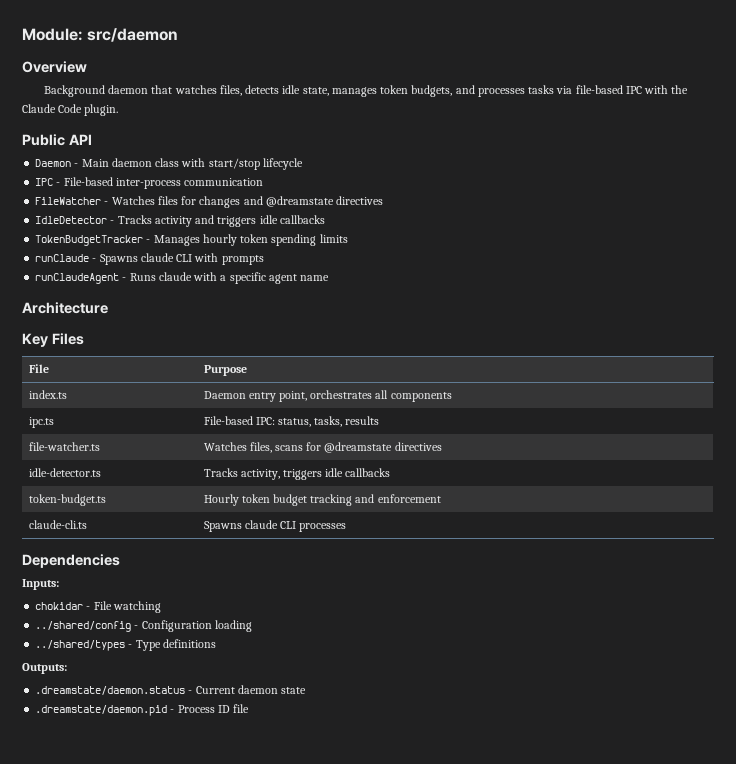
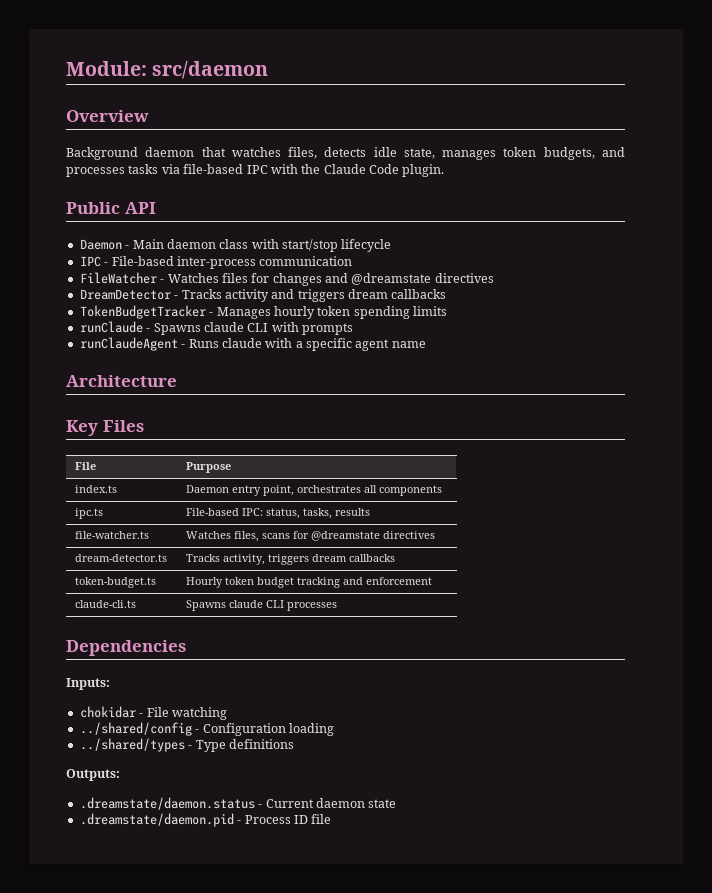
- IdleDetector - Tracks activity and triggers idle callbacks
+ DreamDetector - Tracks activity and triggers dream callbacks
- idle-detector.ts | Tracks activity, triggers idle callbacks
+ dream-detector.ts | Tracks activity, triggers dream callbacks

